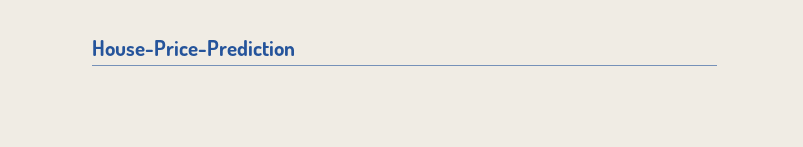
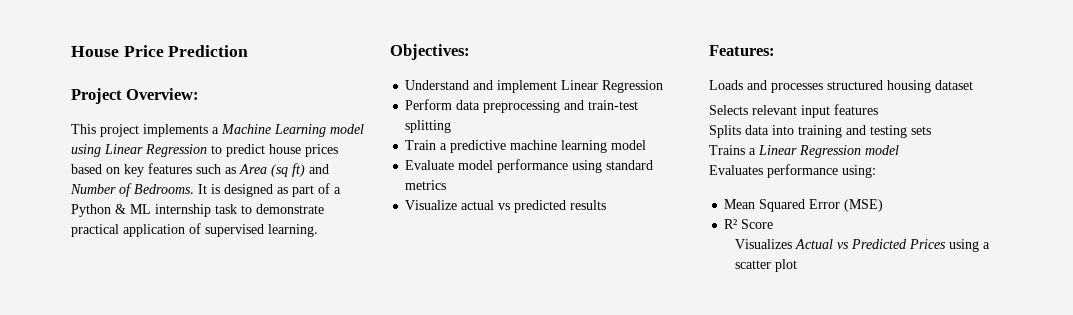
- House-Price-Prediction
+ House Price Prediction
+ Project Overview:
+ This project implements a Machine Learning model using Linear Regression to predict house prices based on key features such as Area (sq ft) and Number of Bedrooms. It is designed as part of a Python & ML internship task to demonstrate practical application of supervised learning.
+ Objectives:
+ Understand and implement Linear Regression
+ Perform data preprocessing and train-test splitting
+ Train a predictive machine learning model
+ Evaluate model performance using standard metrics
+ Visualize actual vs predicted results
+ Features:
+ Loads and processes structured housing dataset
+ Selects relevant input features
+ Splits data into training and testing sets
+ Trains a Linear Regression model
+ Evaluates performance using:
+ Mean Squared Error (MSE)
+ R² Score
+ Visualizes Actual vs Predicted Prices using a scatter plot

